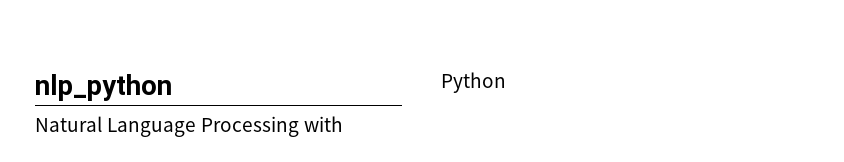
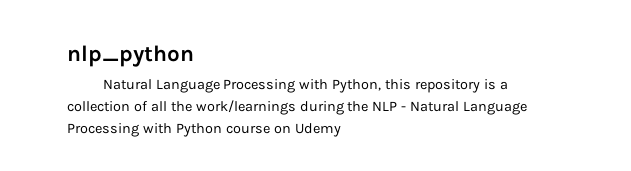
- Natural Language Processing with Python
+ Natural Language Processing with Python, this repository is a collection of all the work/learnings during the NLP - Natural Language Processing with Python course on Udemy

